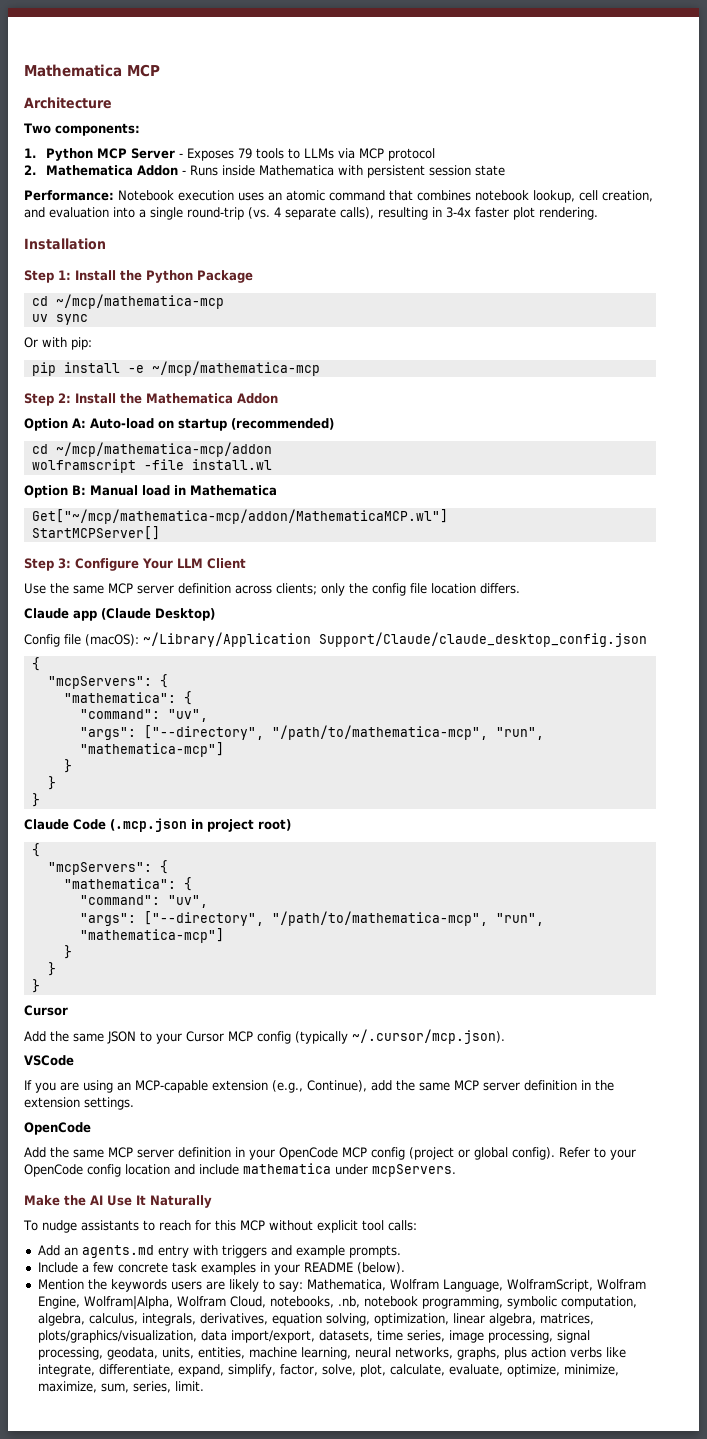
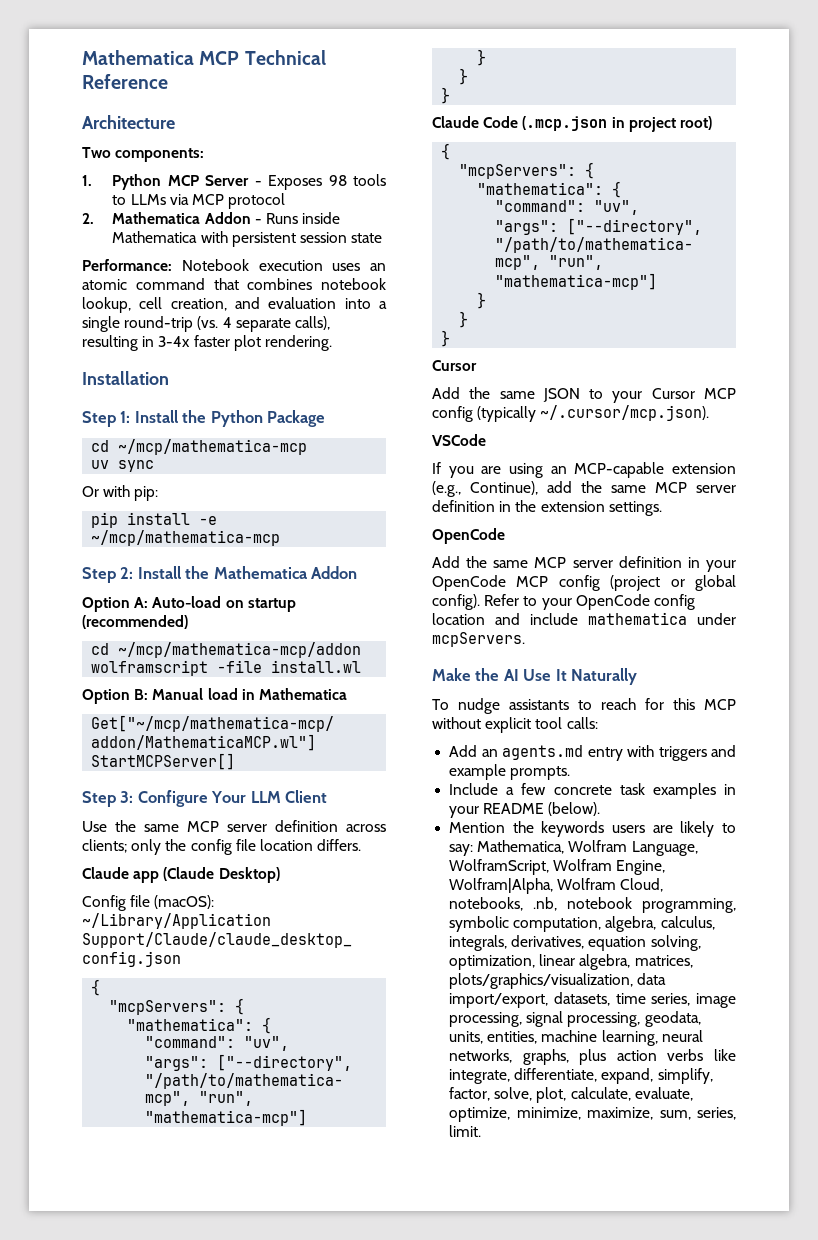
- Mathematica MCP
+ Mathematica MCP Technical Reference
- 1. Python MCP Server - Exposes 79 tools to LLMs via MCP protocol
+ 1. Python MCP Server - Exposes 98 tools to LLMs via MCP protocol

